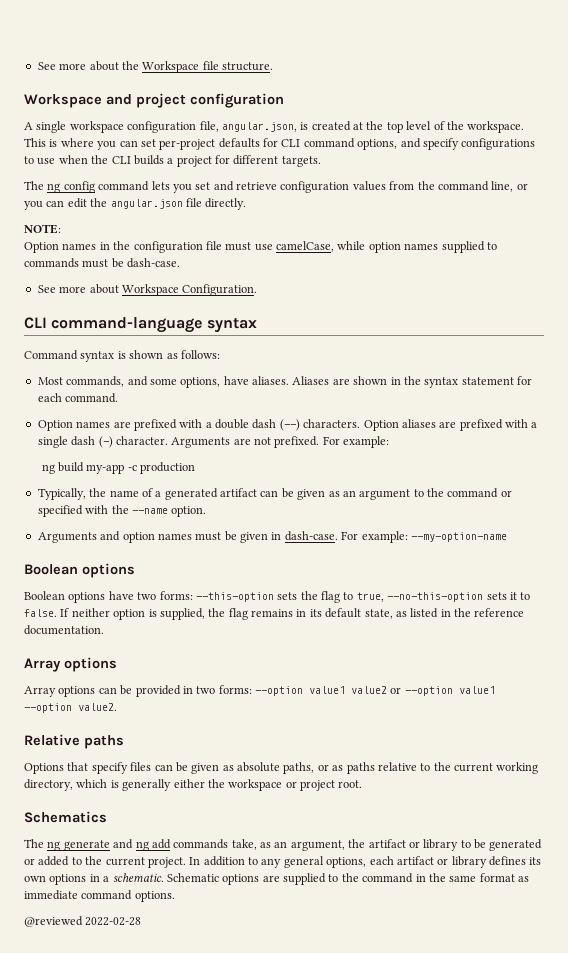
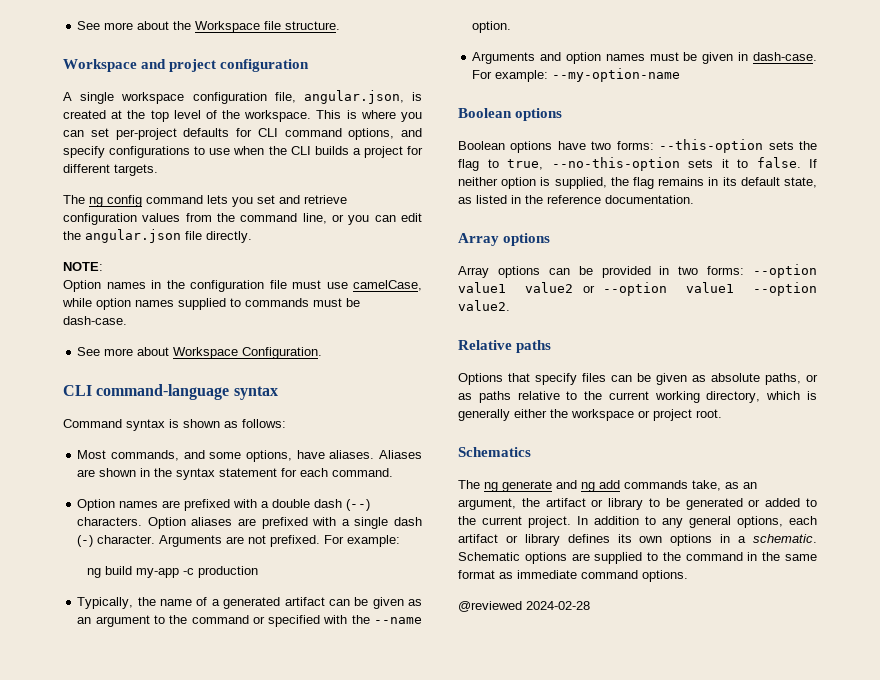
- @reviewed 2022-02-28
+ @reviewed 2024-02-28

